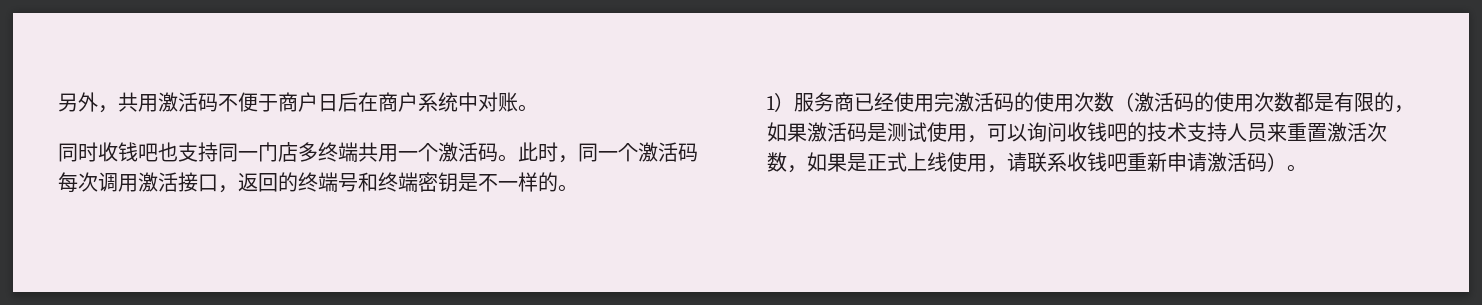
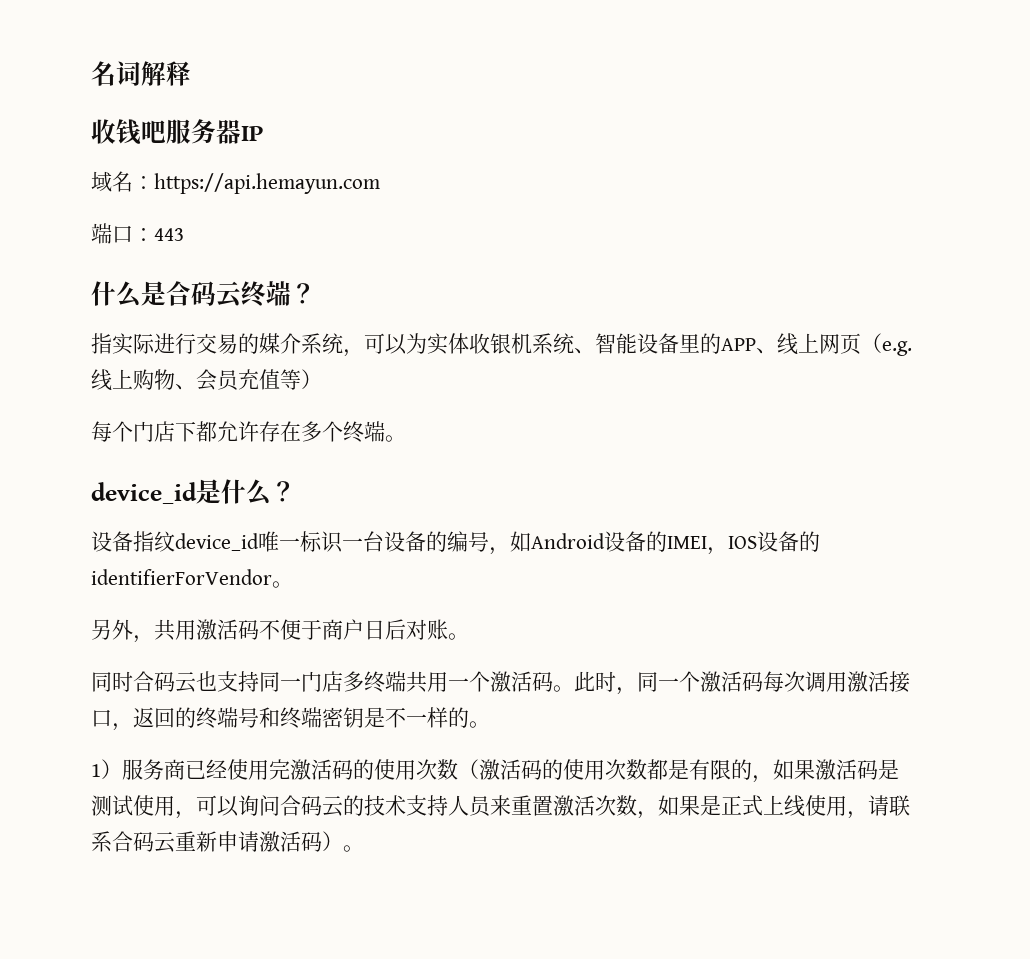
+ 名词解释
+ 收钱吧服务器IP
+ 域名：https://api.hemayun.com
+ 端口：443
+ 什么是合码云终端？
+ 指实际进行交易的媒介系统，可以为实体收银机系统、智能设备里的APP、线上网页（e.g.线上购物、会员充值等）
+ 每个门店下都允许存在多个终端。
+ device_id是什么？
+ 设备指纹device_id唯一标识一台设备的编号，如Android设备的IMEI，IOS设备的identifierForVendor。
- 另外，共用激活码不便于商户日后在商户系统中对账。
+ 另外，共用激活码不便于商户日后对账。
- 同时收钱吧也支持同一门店多终端共用一个激活码。
+ 同时合码云也支持同一门店多终端共用一个激活码。
- 1）服务商已经使用完激活码的使用次数（激活码的使用次数都是有限的，如果激活码是测试使用，可以询问收钱吧的技术支持人员来重置激活次数，如果是正式上线使用，请联系收钱吧重新申请激活码）。
+ 1）服务商已经使用完激活码的使用次数（激活码的使用次数都是有限的，如果激活码是测试使用，可以询问合码云的技术支持人员来重置激活次数，如果是正式上线使用，请联系合码云重新申请激活码）。

